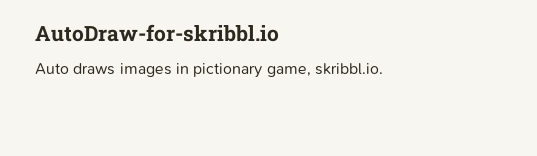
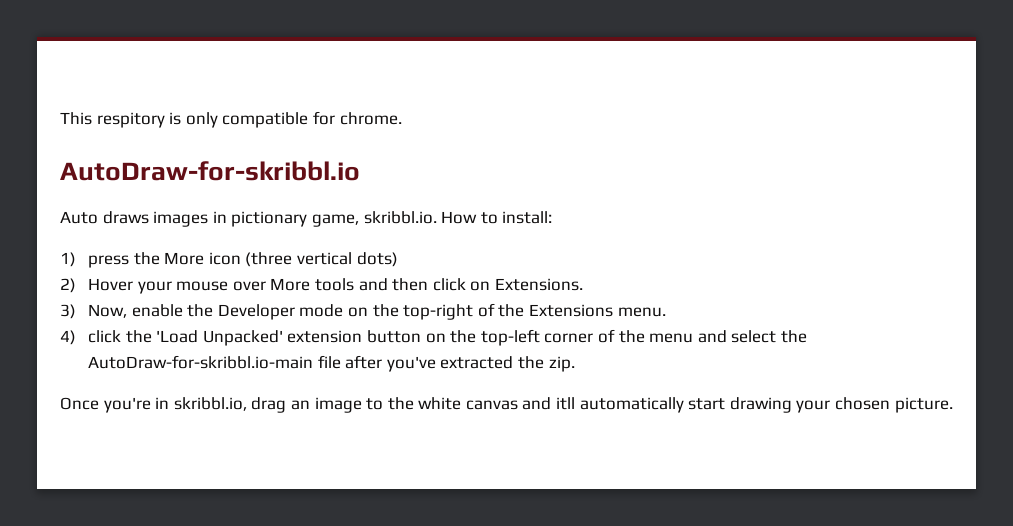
+ This respitory is only compatible for chrome.
- Auto draws images in pictionary game, skribbl.io.
+ Auto draws images in pictionary game, skribbl.io. How to install:
+ 1) press the More icon (three vertical dots)
+ 2) Hover your mouse over More tools and then click on Extensions.
+ 3) Now, enable the Developer mode on the top-right of the Extensions menu.
+ 4) click the 'Load Unpacked' extension button on the top-left corner of the menu and select the AutoDraw-for-skribbl.io-main file after you've extracted the zip.
+ Once you're in skribbl.io, drag an image to the white canvas and itll automatically start drawing your chosen picture.

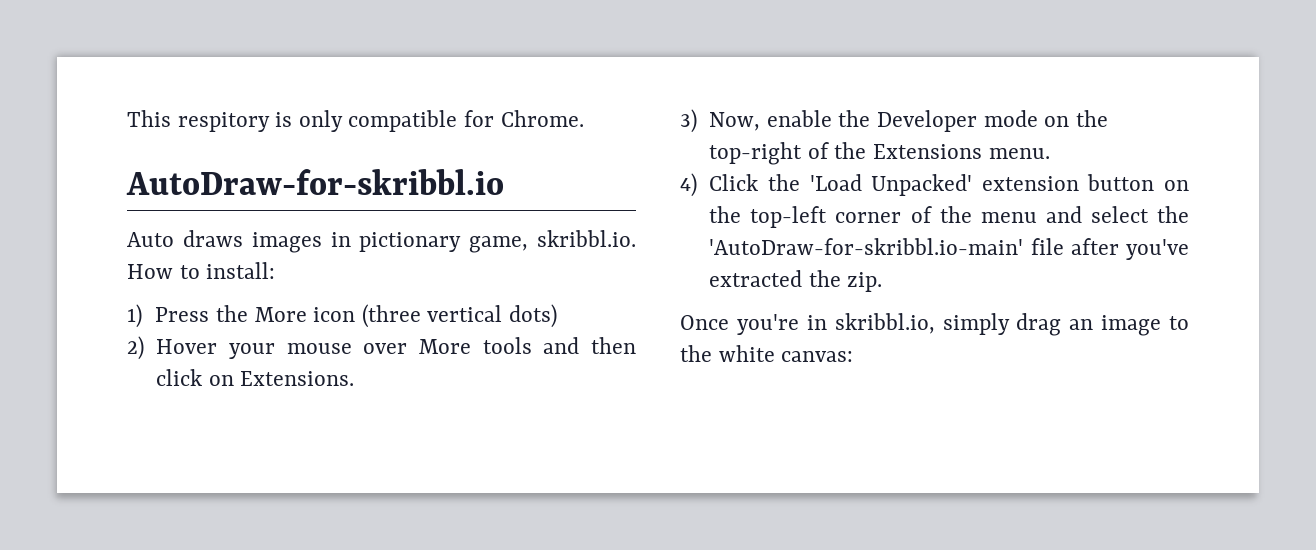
- This respitory is only compatible for chrome.
+ This respitory is only compatible for Chrome.
- 1) press the More icon (three vertical dots)
+ 1) Press the More icon (three vertical dots)
- 4) click the 'Load Unpacked' extension button on the top-left corner of the menu and select the AutoDraw-for-skribbl.io-main file after you've extracted the zip.
+ 4) Click the 'Load Unpacked' extension button on the top-left corner of the menu and select the 'AutoDraw-for-skribbl.io-main' file after you've extracted the zip.
- Once you're in skribbl.io, drag an image to the white canvas and itll automatically start drawing your chosen picture.
+ Once you're in skribbl.io, simply drag an image to the white canvas:

